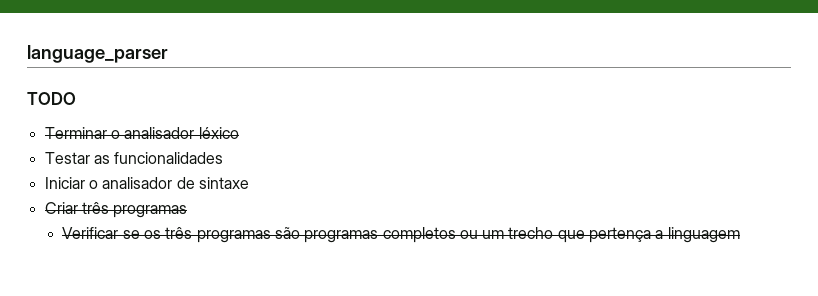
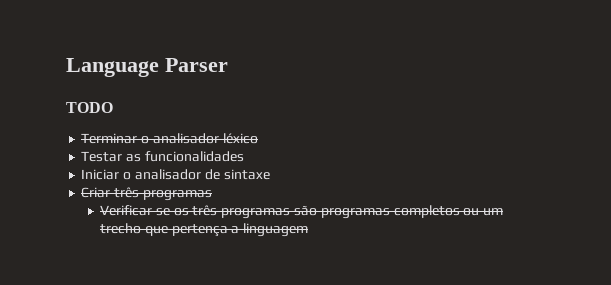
- language_parser
+ Language Parser

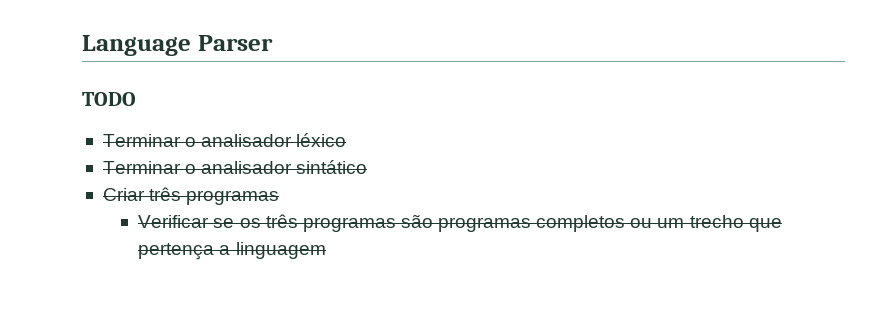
- Testar as funcionalidades
- Iniciar o analisador de sintaxe
+ Terminar o analisador sintático

